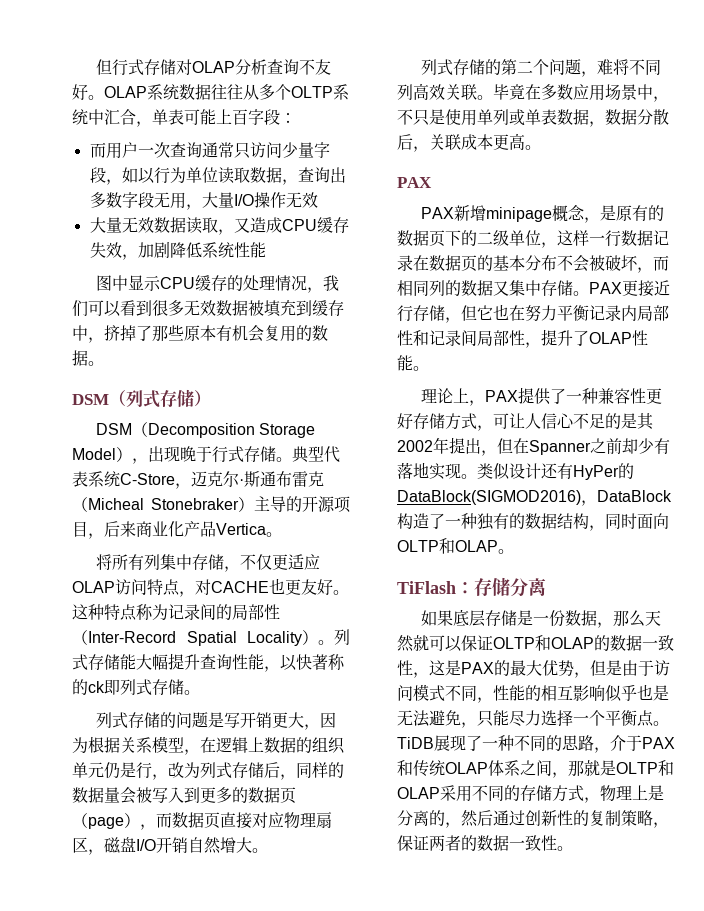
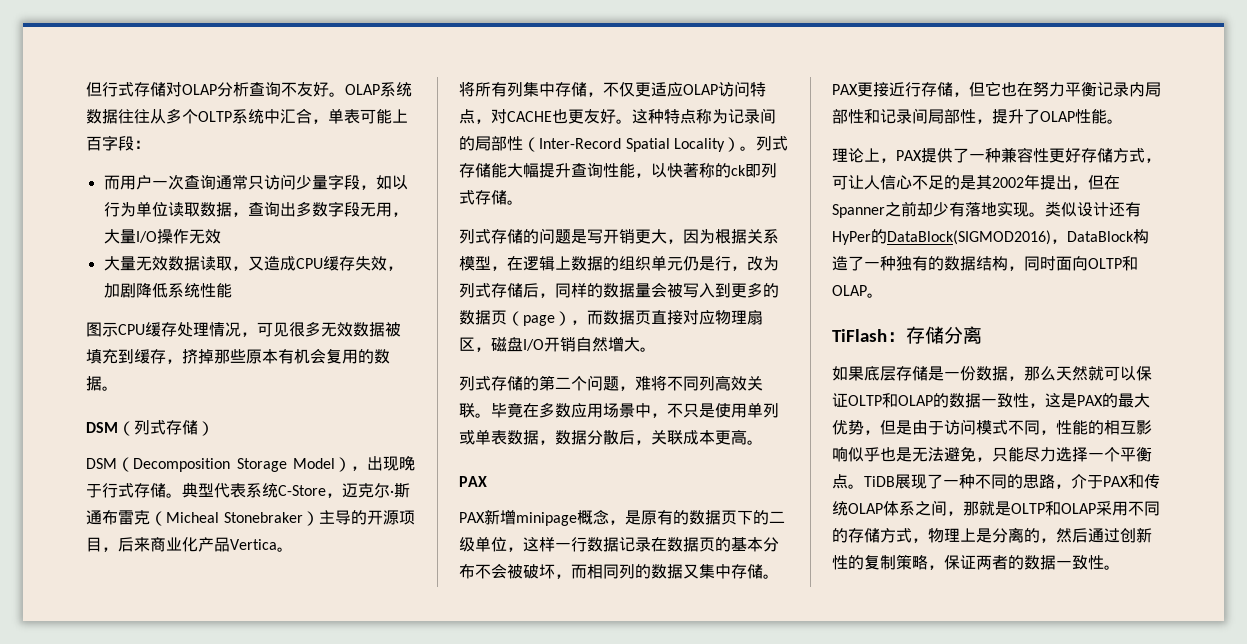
- 图中显示CPU缓存的处理情况，我们可以看到很多无效数据被填充到缓存中，挤掉了那些原本有机会复用的数据。
+ 图示CPU缓存处理情况，可见很多无效数据被填充到缓存，挤掉那些原本有机会复用的数据。

